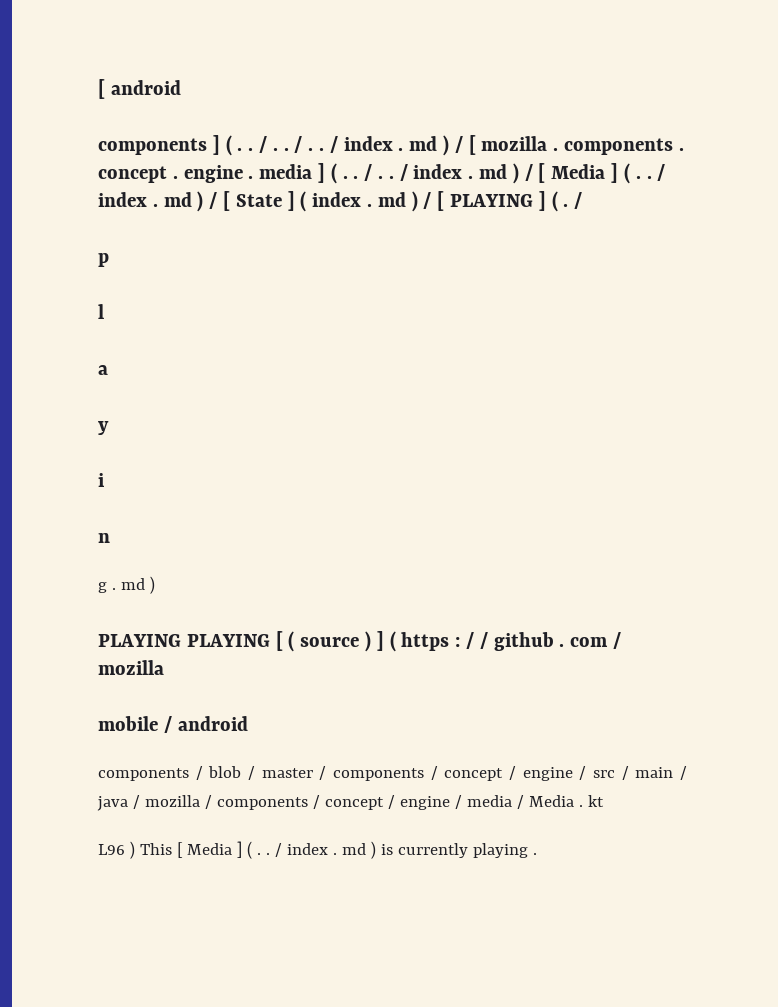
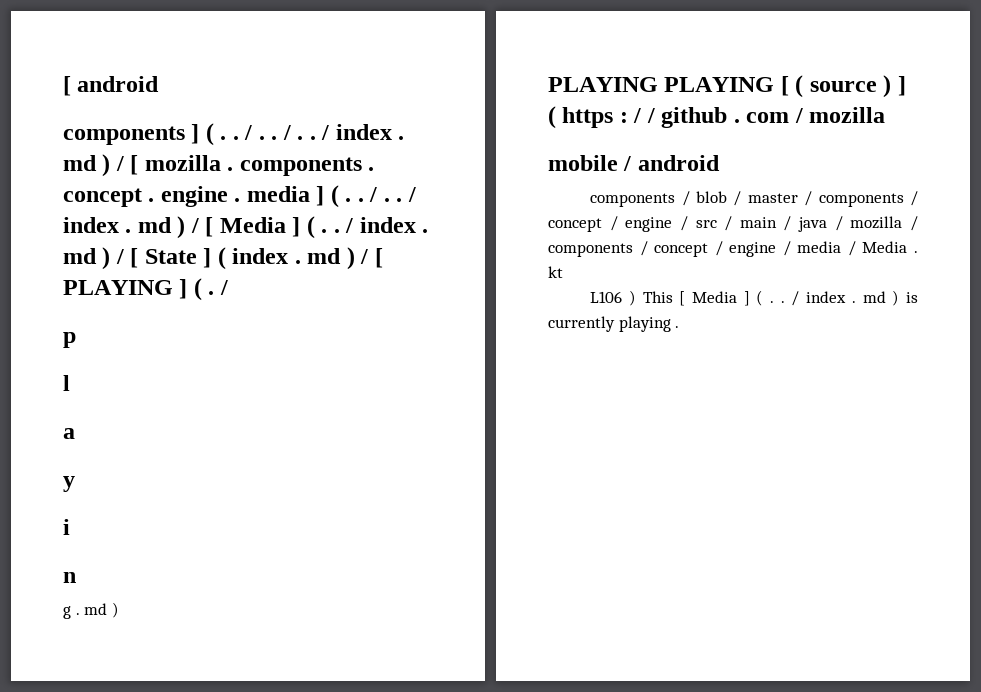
- L96 ) This [ Media ] ( . .
+ L106 ) This [ Media ] ( . .

